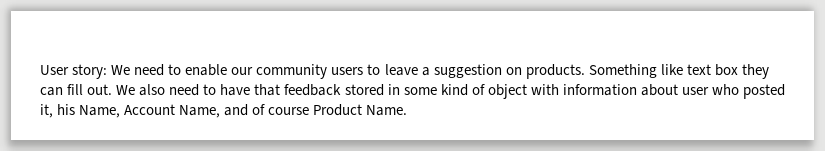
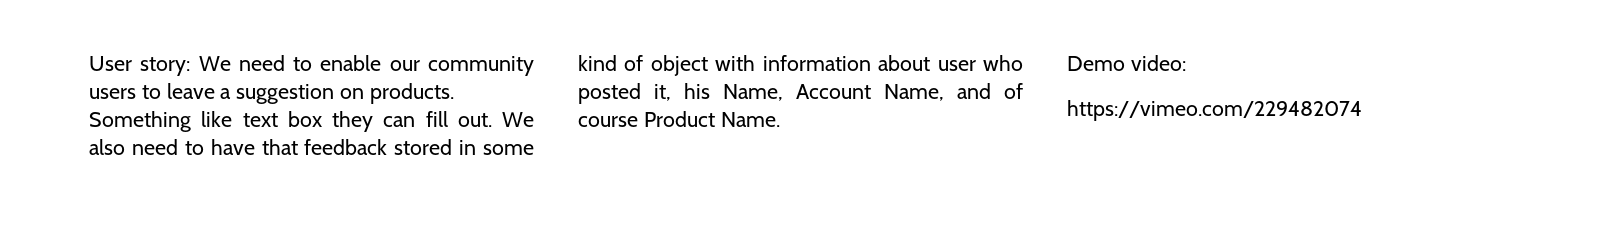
+ Demo video:
+ https://vimeo.com/229482074

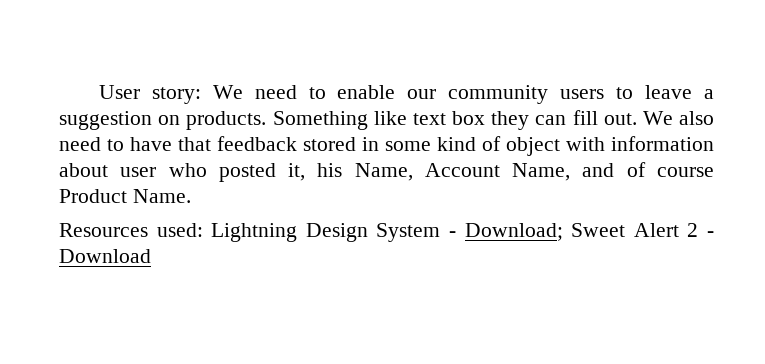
- Demo video:
- https://vimeo.com/229482074
+ Resources used: Lightning Design System - Download; Sweet Alert 2 - Download

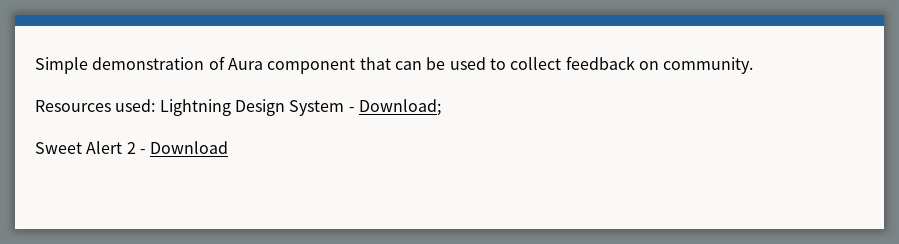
- User story: We need to enable our community users to leave a suggestion on products. Something like text box they can fill out. We also need to have that feedback stored in some kind of object with information about user who posted it, his Name, Account Name, and of course Product Name.
+ Simple demonstration of Aura component that can be used to collect feedback on community.
- Resources used: Lightning Design System - Download; Sweet Alert 2 - Download
+ Resources used: Lightning Design System - Download;
+ Sweet Alert 2 - Download

